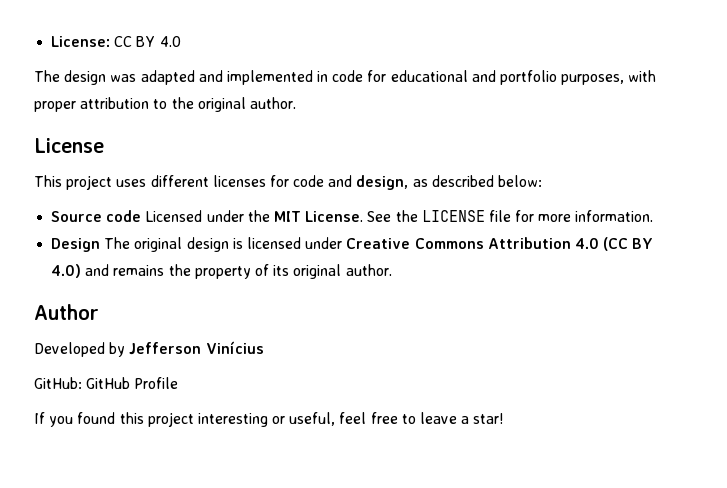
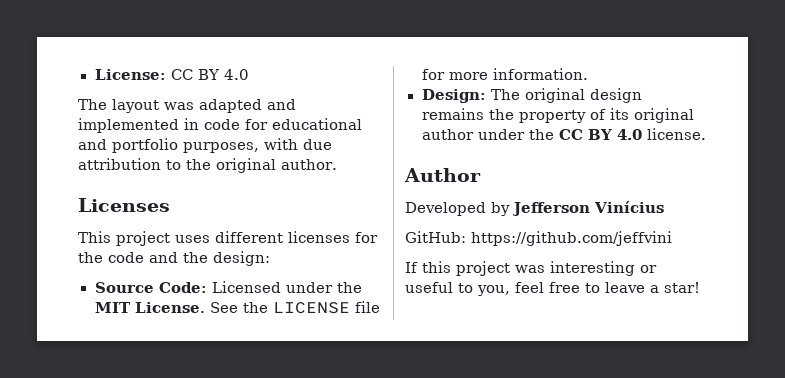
- The design was adapted and implemented in code for educational and portfolio purposes, with proper attribution to the original author.
+ The layout was adapted and implemented in code for educational and portfolio purposes, with due attribution to the original author.
- License
+ Licenses
- This project uses different licenses for code and design, as described below:
+ This project uses different licenses for the code and the design:
- Source code Licensed under the MIT License.
+ Source Code: Licensed under the MIT License.
- Design The original design is licensed under Creative Commons Attribution 4.0 (CC BY 4.0) and remains the property of its original author.
+ Design: The original design remains the property of its original author under the CC BY 4.0 license.
- GitHub: GitHub Profile
+ GitHub: https://github.com/jeffvini
- If you found this project interesting or useful, feel free to leave a star!
+ If this project was interesting or useful to you, feel free to leave a star!

